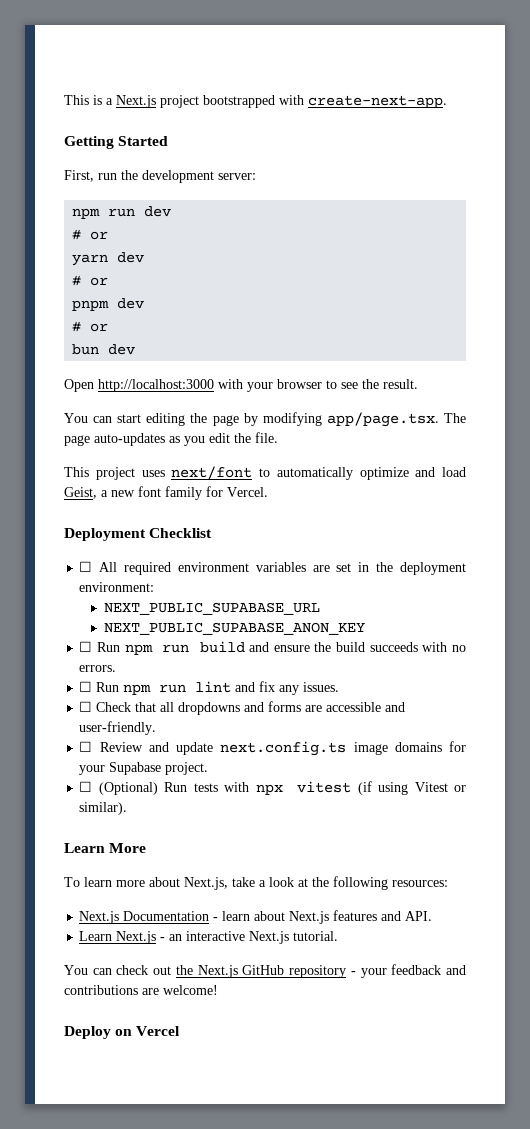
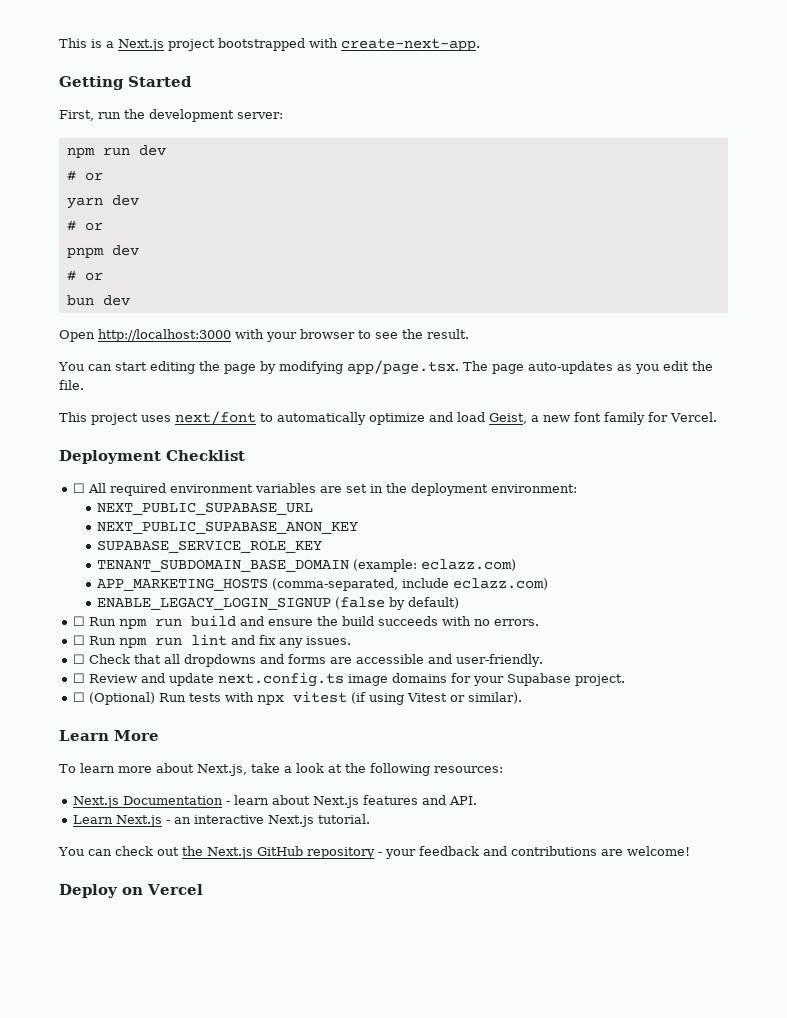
+ SUPABASE_SERVICE_ROLE_KEY
+ TENANT_SUBDOMAIN_BASE_DOMAIN (example: eclazz.com)
+ APP_MARKETING_HOSTS (comma-separated, include eclazz.com)
+ ENABLE_LEGACY_LOGIN_SIGNUP (false by default)

